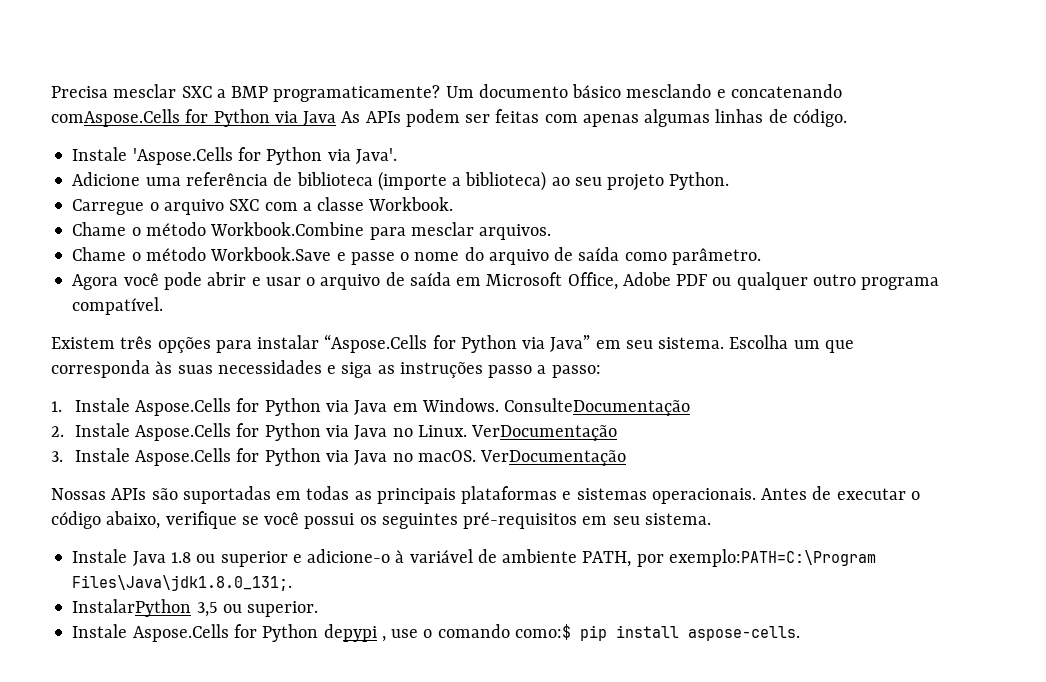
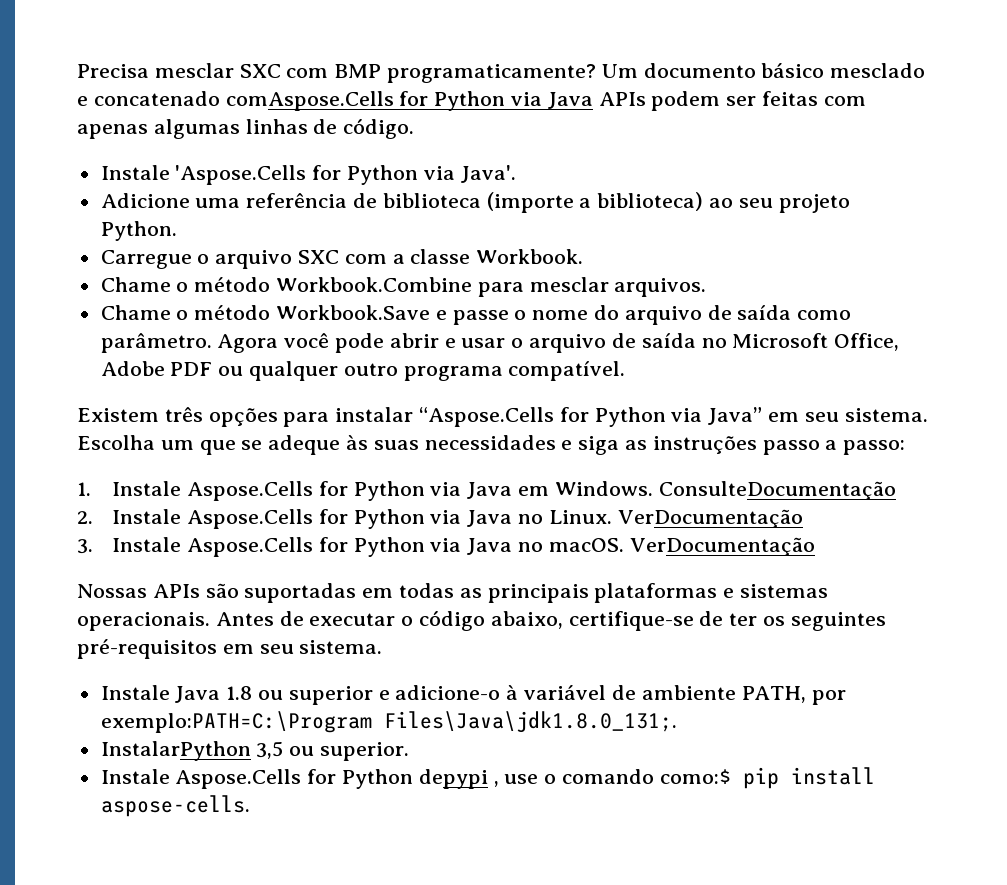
- Precisa mesclar SXC a BMP programaticamente?
+ Precisa mesclar SXC com BMP programaticamente?
- Um documento básico mesclando e concatenando comAspose.Cells for Python via Java As APIs podem ser feitas com apenas algumas linhas de código.
+ Um documento básico mesclado e concatenado comAspose.Cells for Python via Java APIs podem ser feitas com apenas algumas linhas de código.
- Chame o método Workbook.Save e passe o nome do arquivo de saída como parâmetro.
- Agora você pode abrir e usar o arquivo de saída em Microsoft Office, Adobe PDF ou qualquer outro programa compatível.
+ Chame o método Workbook.Save e passe o nome do arquivo de saída como parâmetro. Agora você pode abrir e usar o arquivo de saída no Microsoft Office, Adobe PDF ou qualquer outro programa compatível.
- Escolha um que corresponda às suas necessidades e siga as instruções passo a passo:
+ Escolha um que se adeque às suas necessidades e siga as instruções passo a passo:
- Antes de executar o código abaixo, verifique se você possui os seguintes pré-requisitos em seu sistema.
+ Antes de executar o código abaixo, certifique-se de ter os seguintes pré-requisitos em seu sistema.

